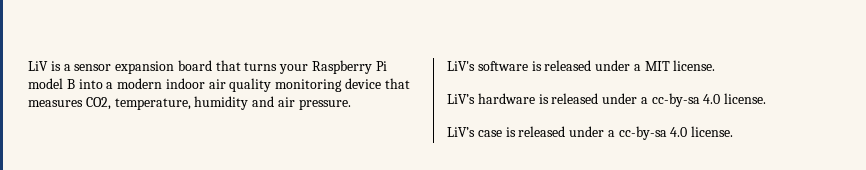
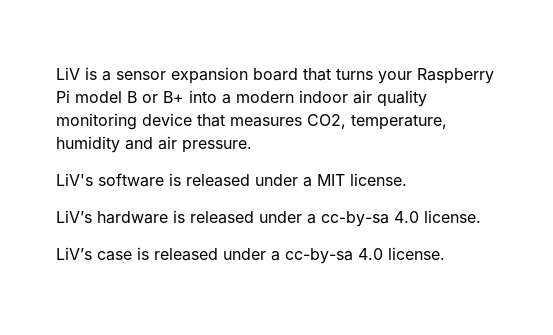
- LiV is a sensor expansion board that turns your Raspberry Pi model B into a modern indoor air quality monitoring device that measures CO2, temperature, humidity and air pressure.
+ LiV is a sensor expansion board that turns your Raspberry Pi model B or B+ into a modern indoor air quality monitoring device that measures CO2, temperature, humidity and air pressure.

